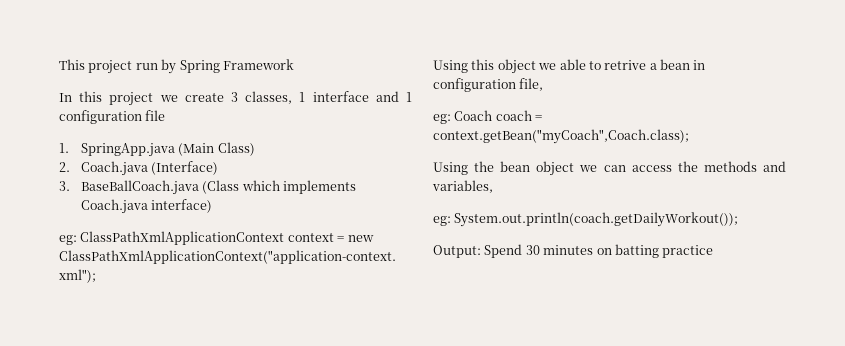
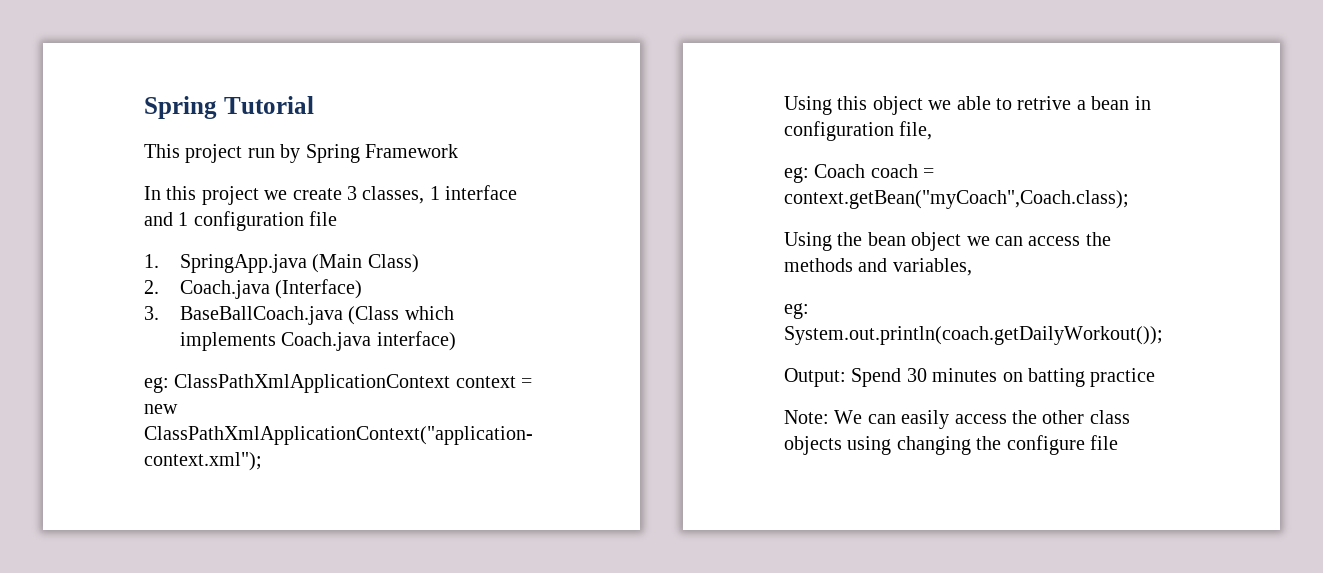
+ Spring Tutorial
+ Note: We can easily access the other class objects using changing the configure file

